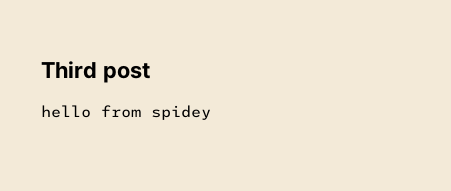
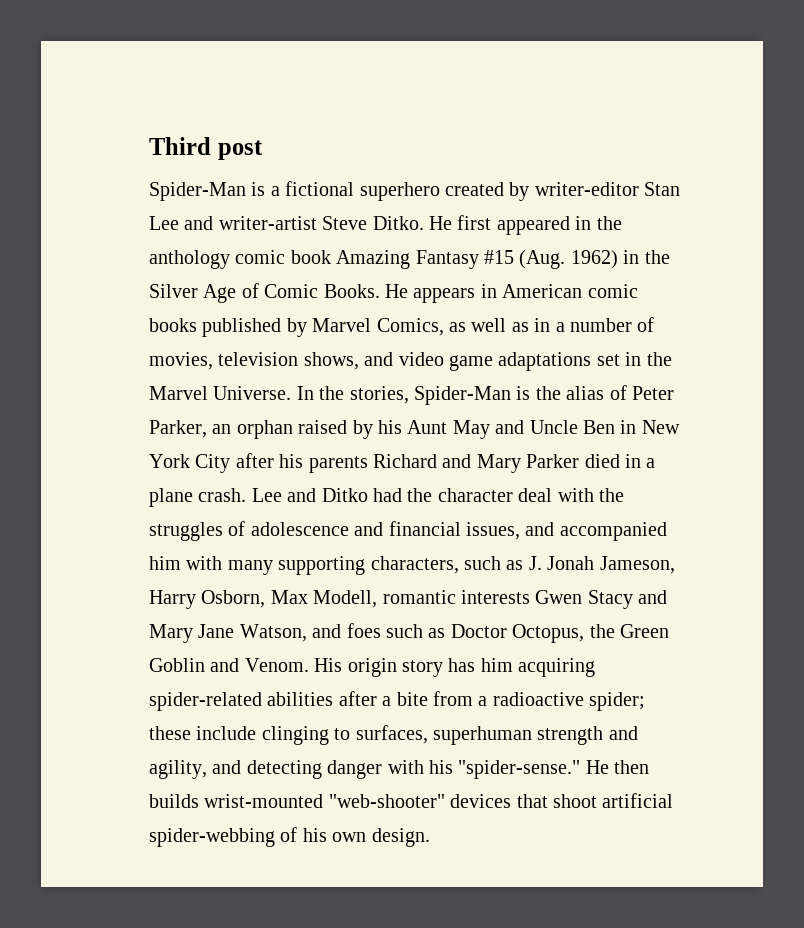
- hello from spidey
+ Spider-Man is a fictional superhero created by writer-editor Stan Lee and writer-artist Steve Ditko. He first appeared in the anthology comic book Amazing Fantasy #15 (Aug. 1962) in the Silver Age of Comic Books. He appears in American comic books published by Marvel Comics, as well as in a number of movies, television shows, and video game adaptations set in the Marvel Universe. In the stories, Spider-Man is the alias of Peter Parker, an orphan raised by his Aunt May and Uncle Ben in New York City after his parents Richard and Mary Parker died in a plane crash. Lee and Ditko had the character deal with the struggles of adolescence and financial issues, and accompanied him with many supporting characters, such as J. Jonah Jameson, Harry Osborn, Max Modell, romantic interests Gwen Stacy and Mary Jane Watson, and foes such as Doctor Octopus, the Green Goblin and Venom. His origin story has him acquiring spider-related abilities after a bite from a radioactive spider; these include clinging to surfaces, superhuman strength and agility, and detecting danger with his "spider-sense." He then builds wrist-mounted "web-shooter" devices that shoot artificial spider-webbing of his own design.

